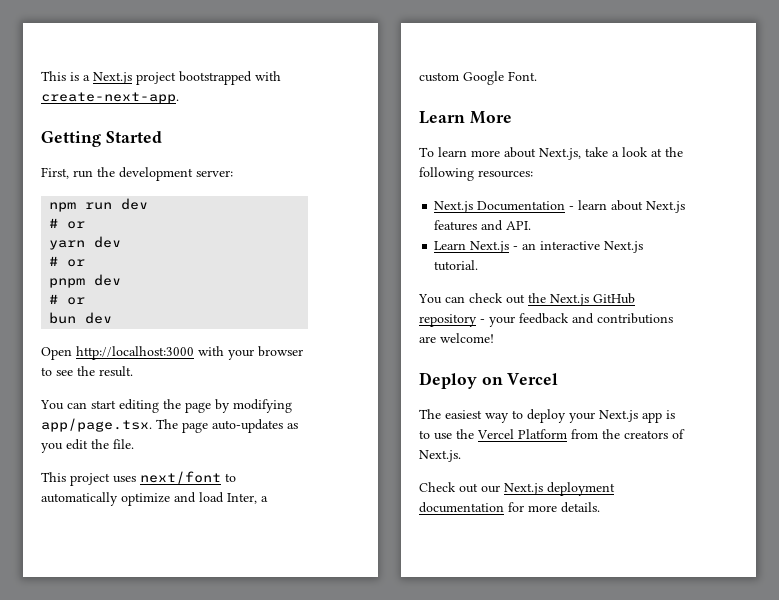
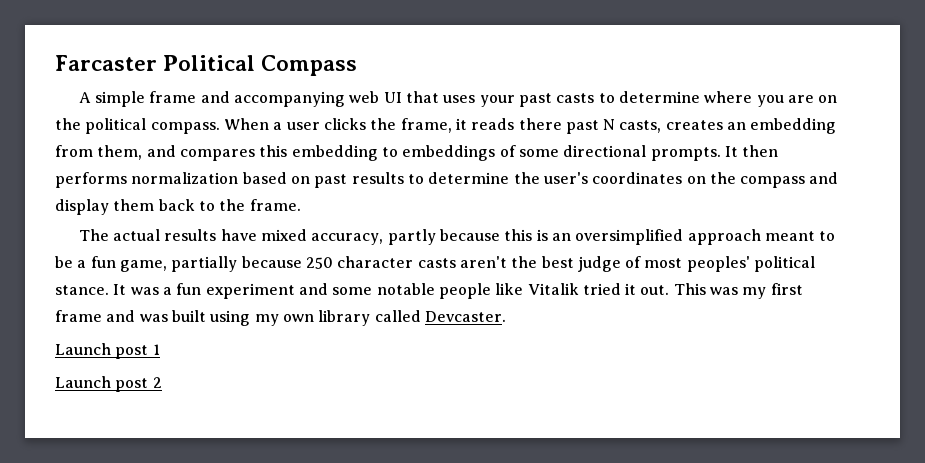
- This is a Next.js project bootstrapped with create-next-app.
- Getting Started
- First, run the development server:
- npm run dev
- # or
- yarn dev
- # or
- pnpm dev
- # or
- bun dev
- Open http://localhost:3000 with your browser to see the result.
- You can start editing the page by modifying app/page.tsx. The page auto-updates as you edit the file.
- This project uses next/font to automatically optimize and load Inter, a custom Google Font.
- Learn More
- To learn more about Next.js, take a look at the following resources:
- Next.js Documentation - learn about Next.js features and API.
- Learn Next.js - an interactive Next.js tutorial.
- You can check out the Next.js GitHub repository - your feedback and contributions are welcome!
- Deploy on Vercel
- The easiest way to deploy your Next.js app is to use the Vercel Platform from the creators of Next.js.
- Check out our Next.js deployment documentation for more details.
+ Farcaster Political Compass
+ A simple frame and accompanying web UI that uses your past casts to determine where you are on the political compass. When a user clicks the frame, it reads there past N casts, creates an embedding from them, and compares this embedding to embeddings of some directional prompts. It then performs normalization based on past results to determine the user's coordinates on the compass and display them back to the frame.
+ The actual results have mixed accuracy, partly because this is an oversimplified approach meant to be a fun game, partially because 250 character casts aren't the best judge of most peoples' political stance. It was a fun experiment and some notable people like Vitalik tried it out. This was my first frame and was built using my own library called Devcaster.
+ Launch post 1
+ Launch post 2

